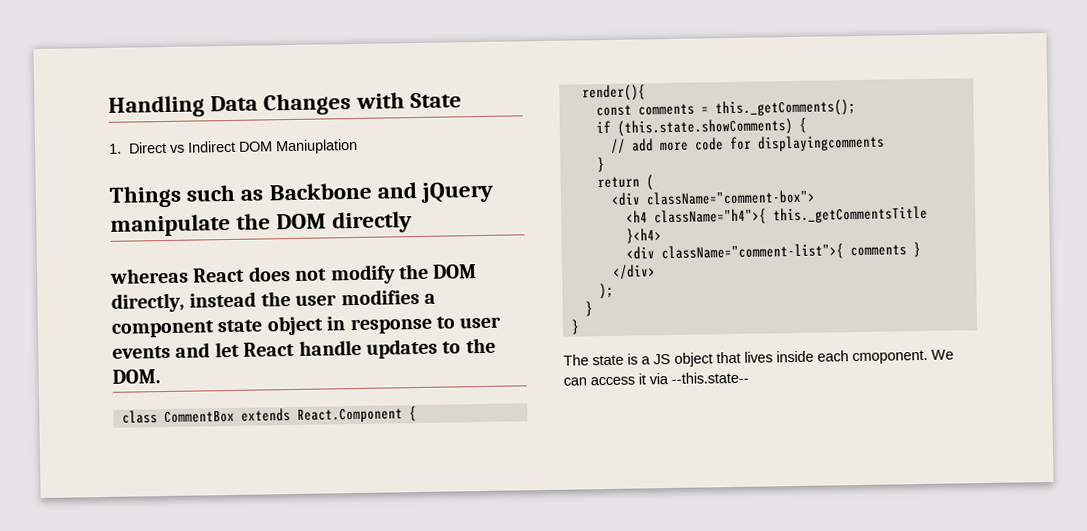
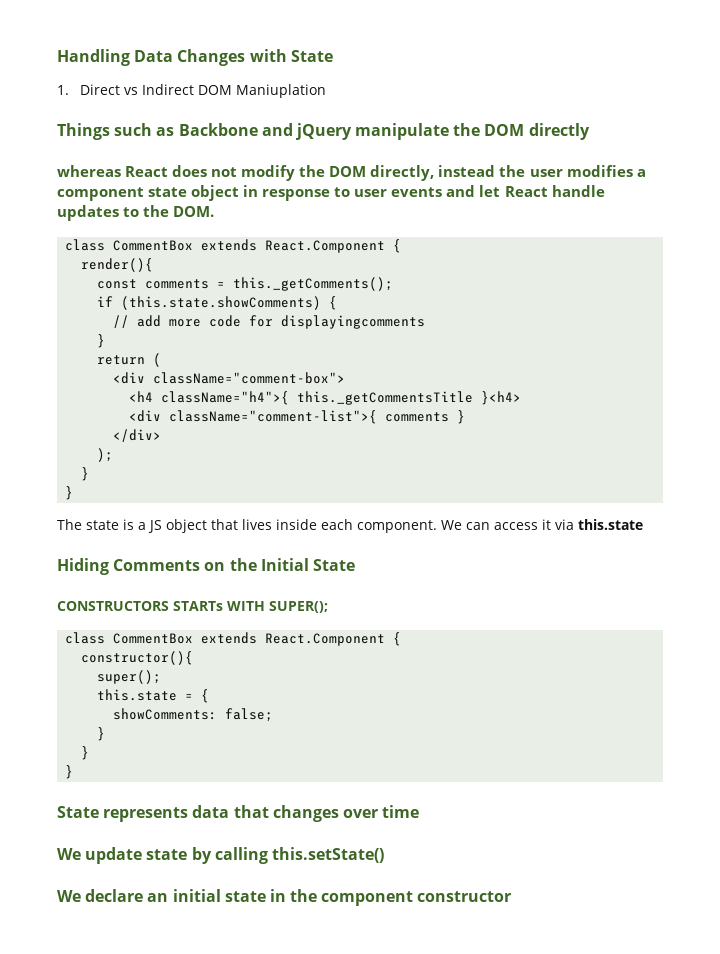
- The state is a JS object that lives inside each cmoponent.
+ The state is a JS object that lives inside each component.
- We can access it via --this.state--
+ We can access it via this.state
+ Hiding Comments on the Initial State
+ CONSTRUCTORS STARTs WITH SUPER();
+ class CommentBox extends React.Component {
+ constructor(){
+ super();
+ this.state = {
+ showComments: false;
+ }
+ }
+ }
+ State represents data that changes over time
+ We update state by calling this.setState()
+ We declare an initial state in the component constructor

